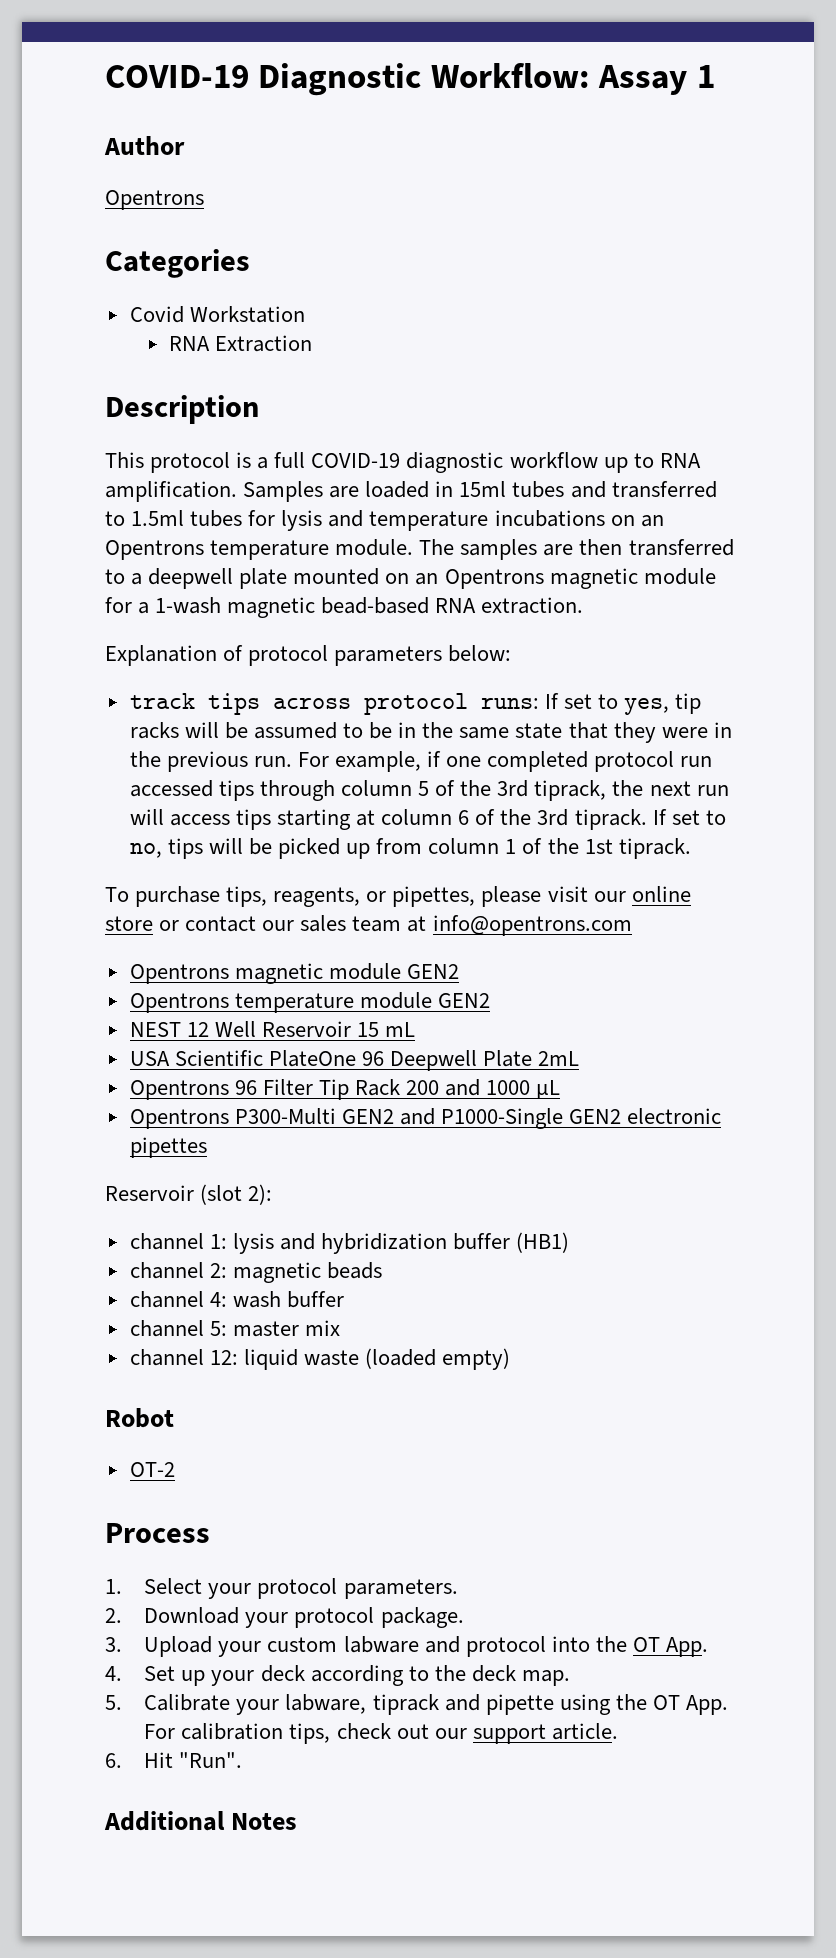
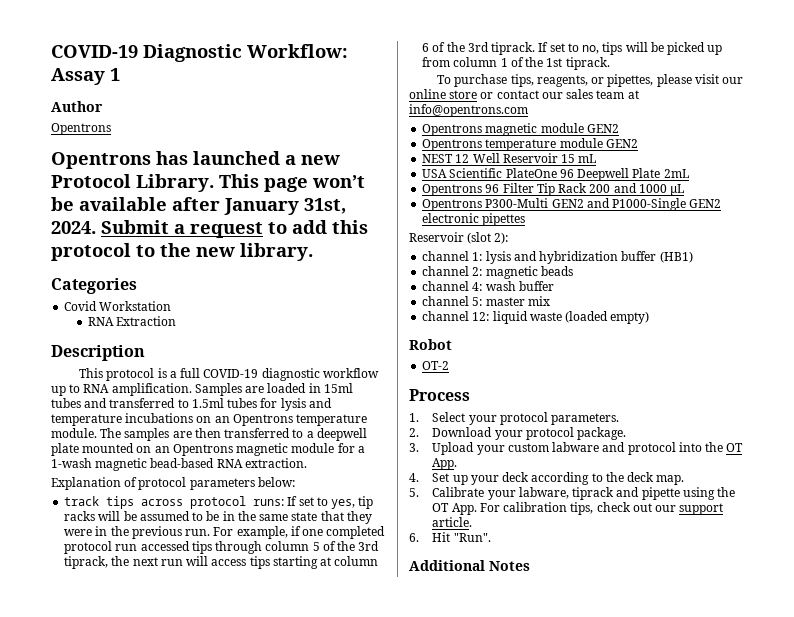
+ Opentrons has launched a new Protocol Library. This page won’t be available after January 31st, 2024. Submit a request to add this protocol to the new library.

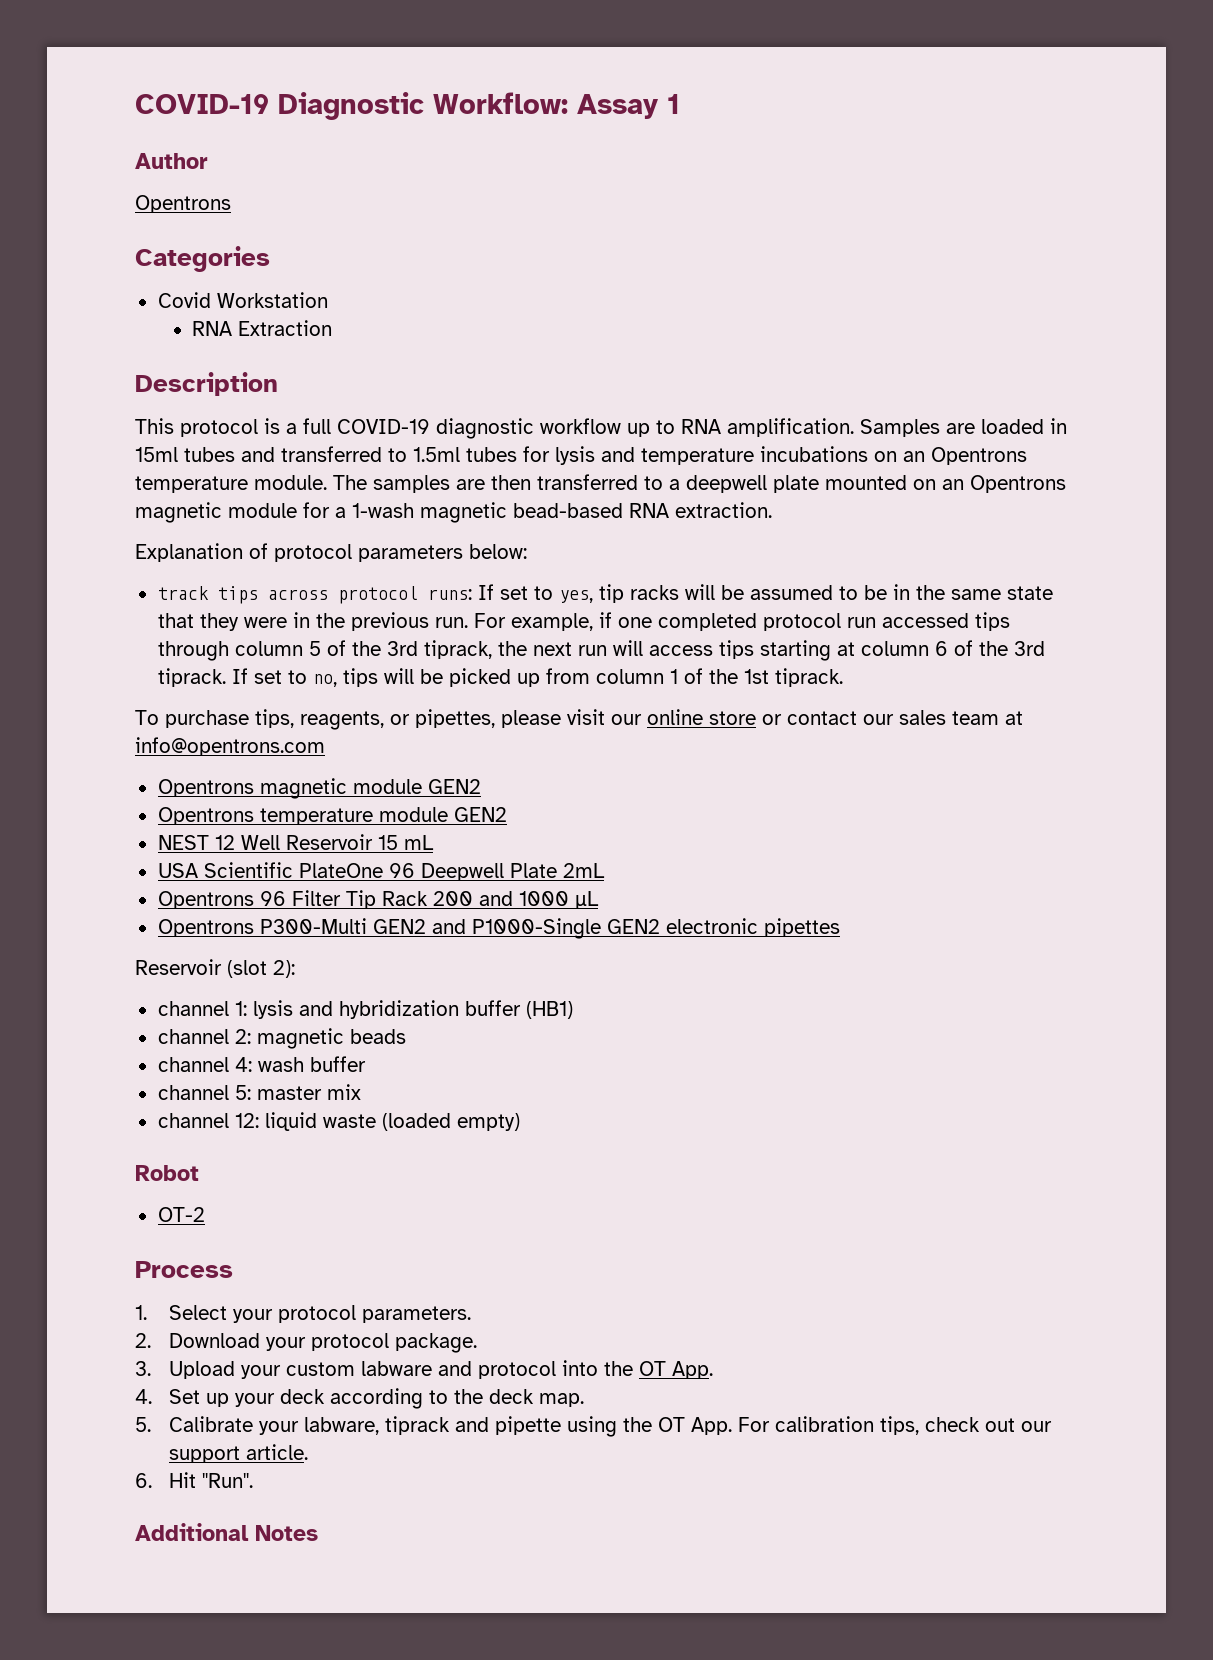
- Opentrons has launched a new Protocol Library. This page won’t be available after January 31st, 2024. Submit a request to add this protocol to the new library.

